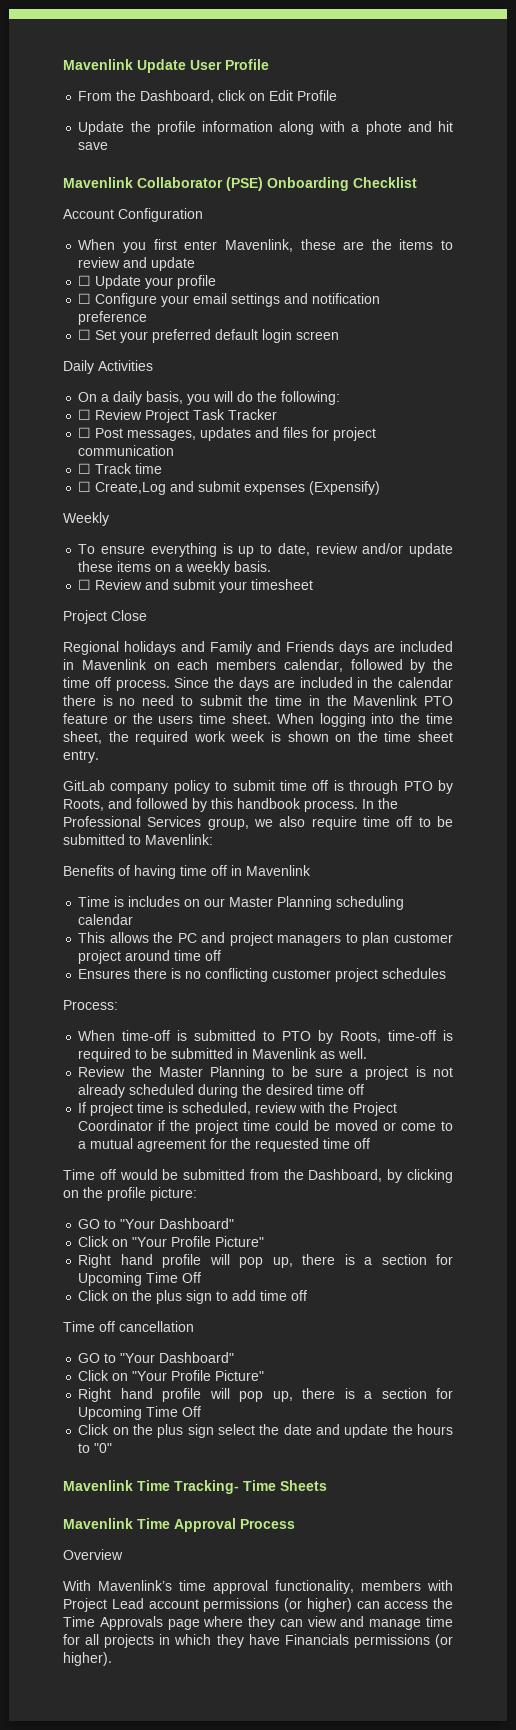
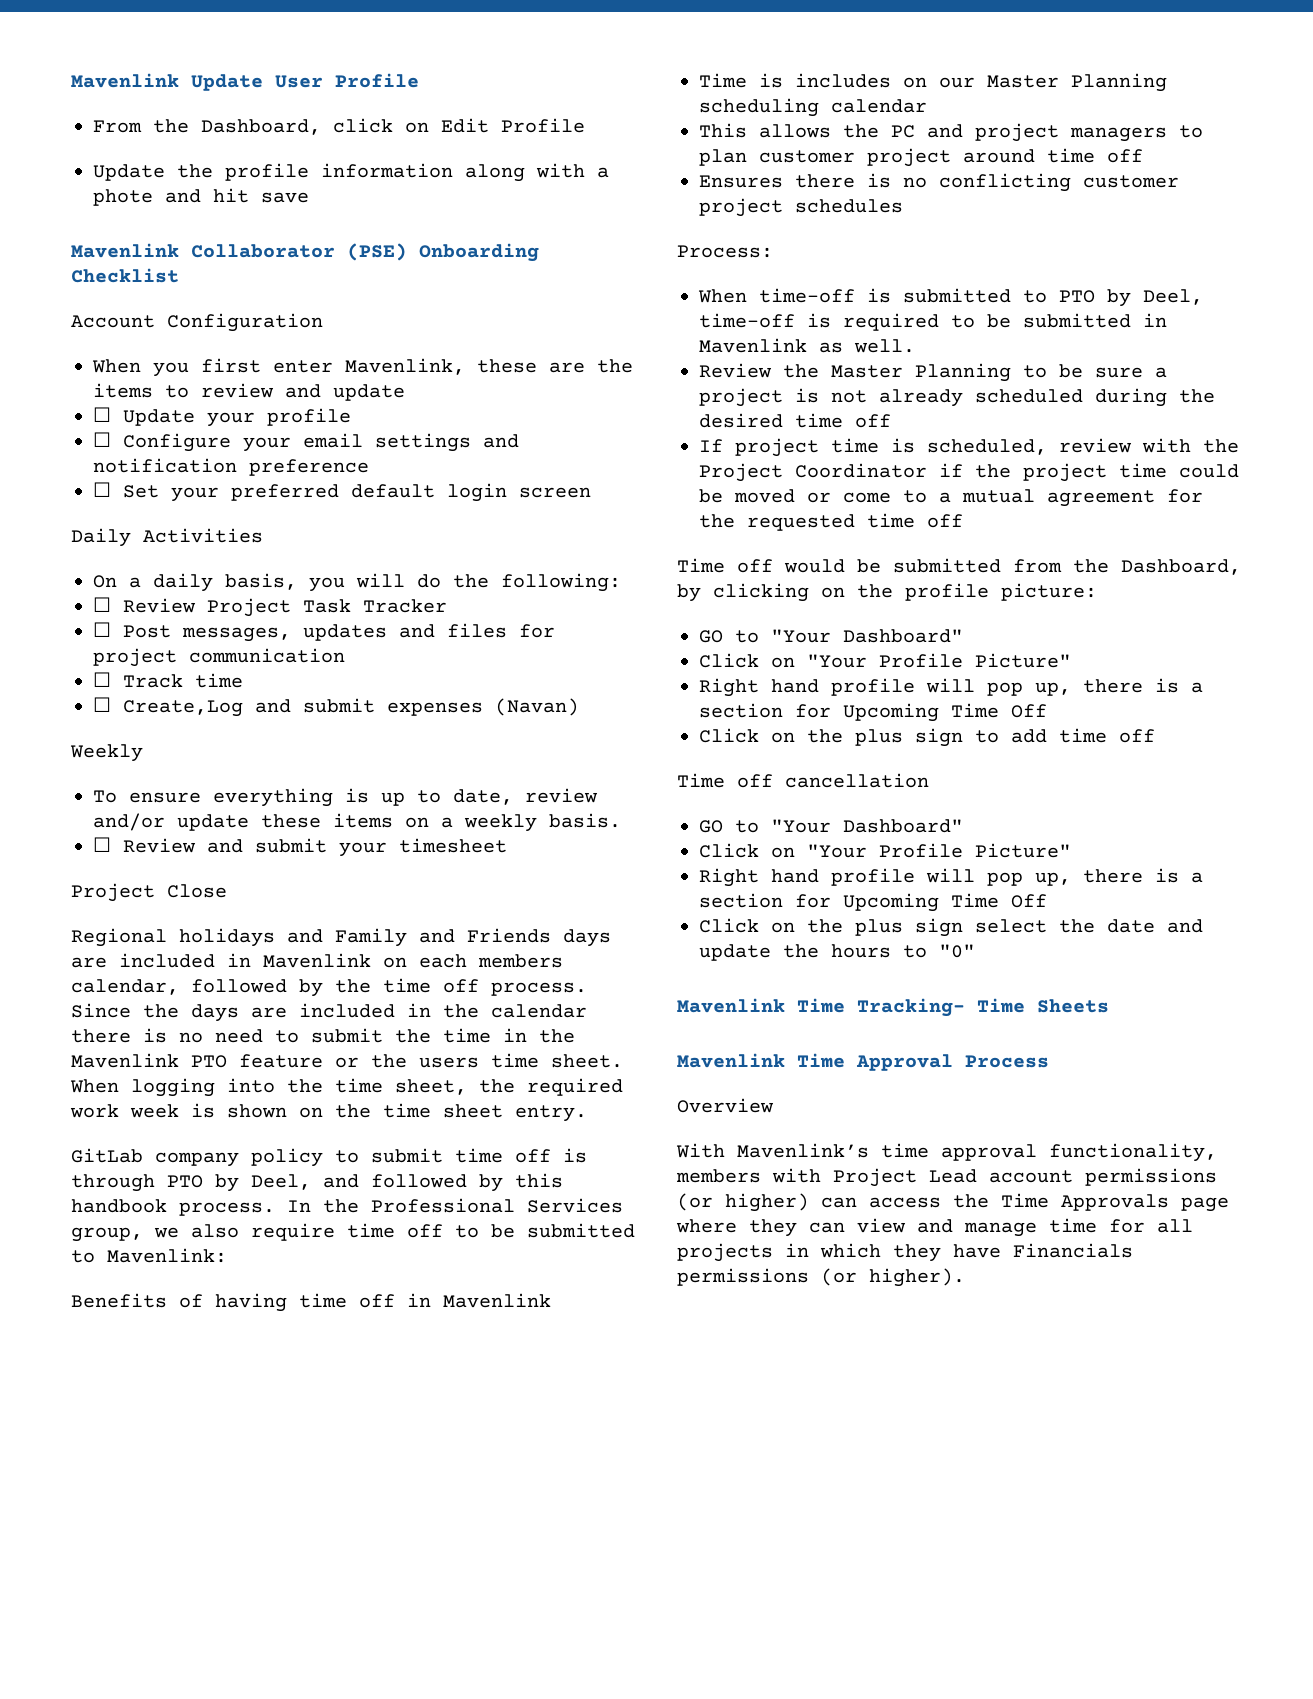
- ☐ Create,Log and submit expenses (Expensify)
+ ☐ Create,Log and submit expenses (Navan)
- GitLab company policy to submit time off is through PTO by Roots, and followed by this handbook process.
+ GitLab company policy to submit time off is through PTO by Deel, and followed by this handbook process.
- When time-off is submitted to PTO by Roots, time-off is required to be submitted in Mavenlink as well.
+ When time-off is submitted to PTO by Deel, time-off is required to be submitted in Mavenlink as well.

